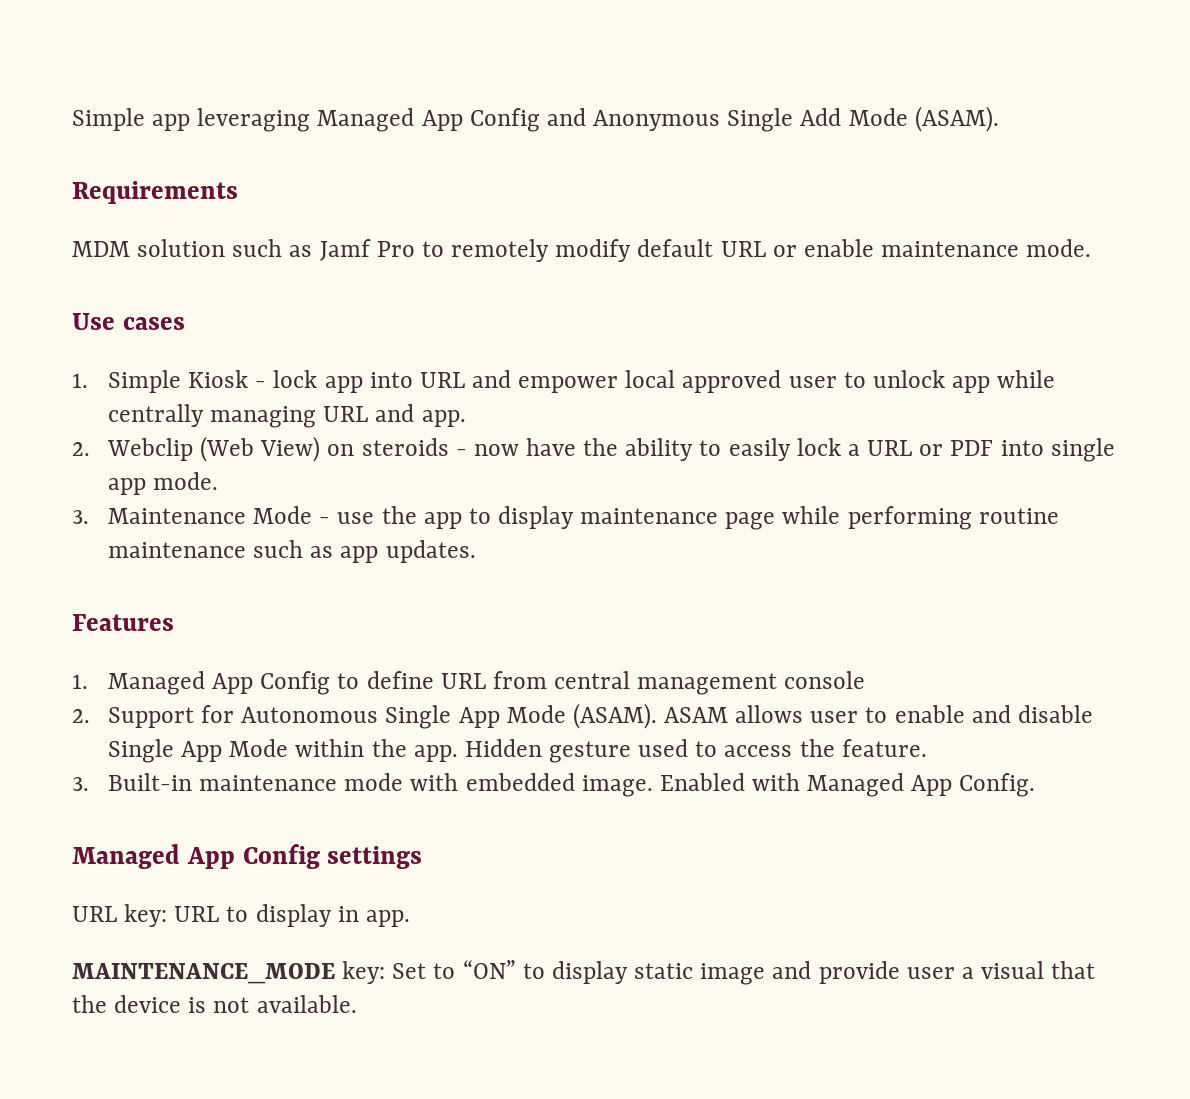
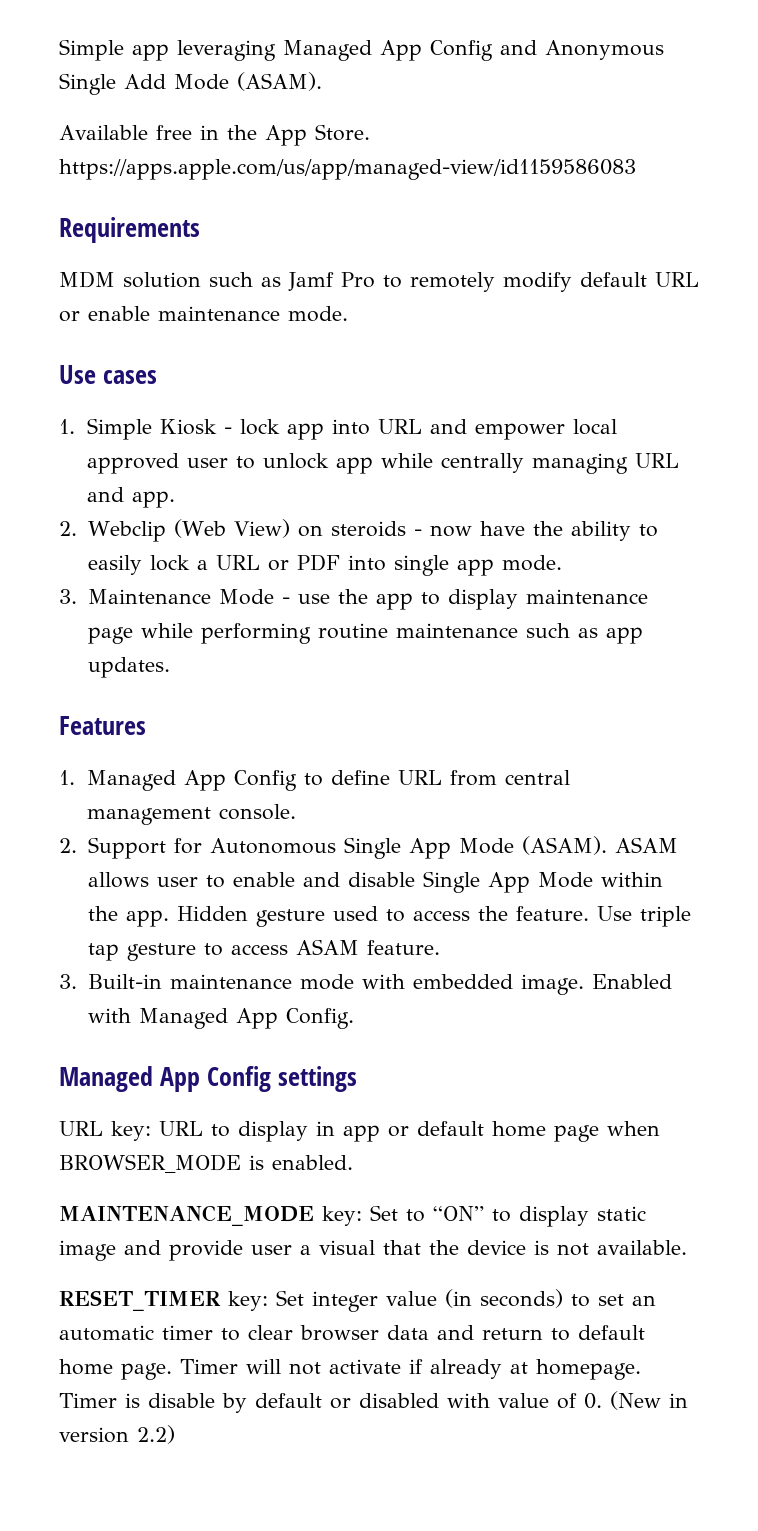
+ Available free in the App Store. https://apps.apple.com/us/app/managed-view/id1159586083
- 1. Managed App Config to define URL from central management console
+ 1. Managed App Config to define URL from central management console.
+ Use triple tap gesture to access ASAM feature.
- URL key: URL to display in app.
+ URL key: URL to display in app or default home page when BROWSER_MODE is enabled.
+ RESET_TIMER key: Set integer value (in seconds) to set an automatic timer to clear browser data and return to default home page. Timer will not activate if already at homepage. Timer is disable by default or disabled with value of 0. (New in version 2.2)

